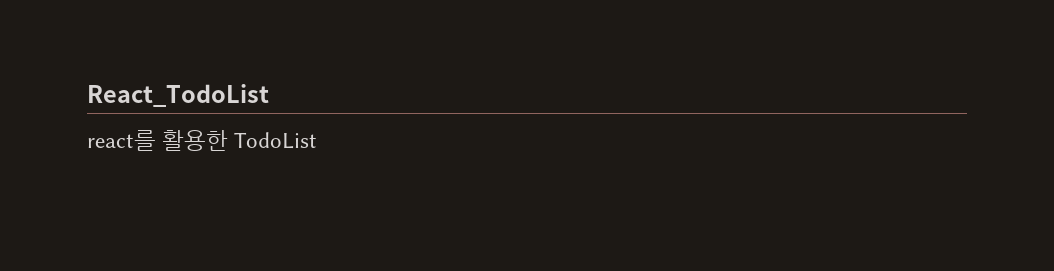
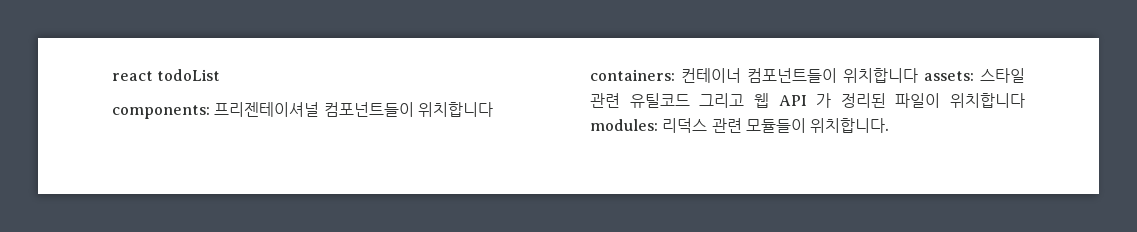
- React_TodoList
- react를 활용한 TodoList
+ react todoList
+ components: 프리젠테이셔널 컴포넌트들이 위치합니다 containers: 컨테이너 컴포넌트들이 위치합니다 assets: 스타일 관련 유틸코드 그리고 웹 API 가 정리된 파일이 위치합니다 modules: 리덕스 관련 모듈들이 위치합니다.

